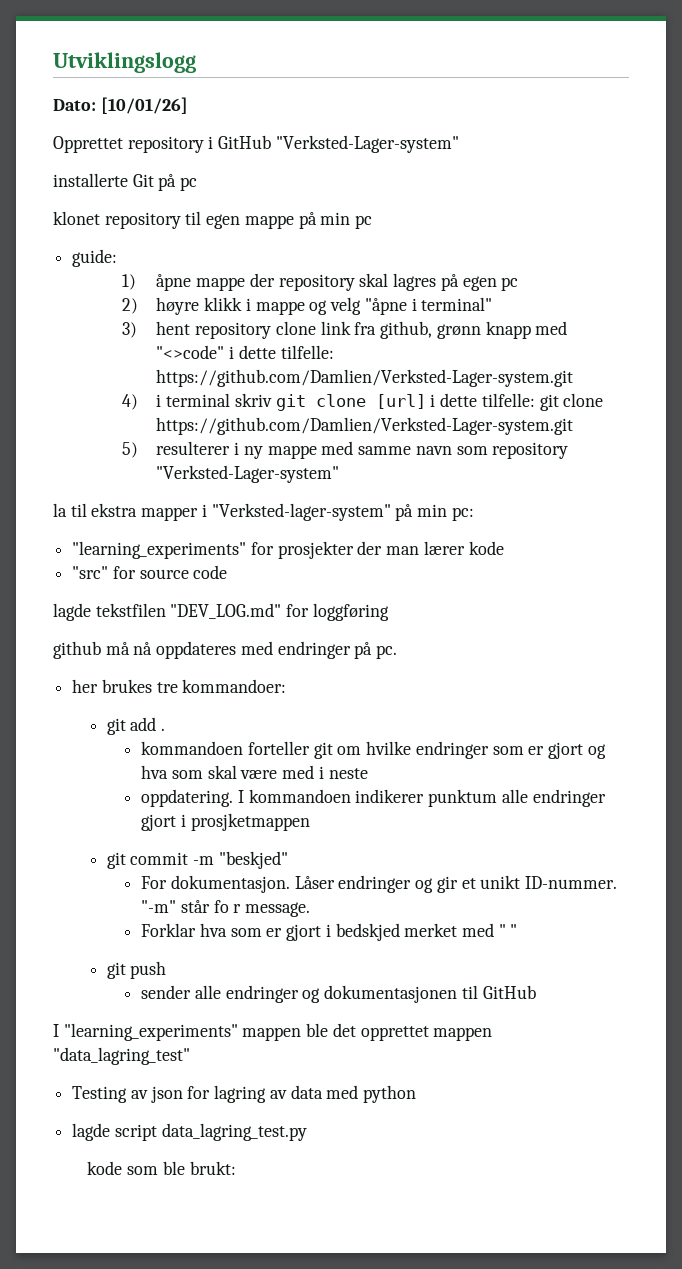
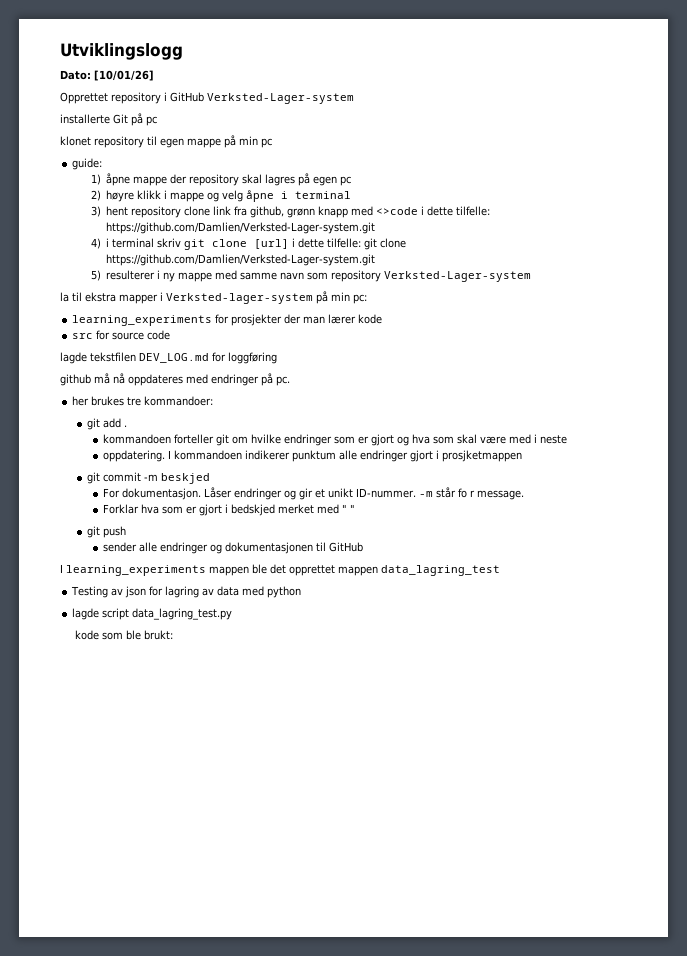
- Opprettet repository i GitHub "Verksted-Lager-system"
+ Opprettet repository i GitHub Verksted-Lager-system
- 2) høyre klikk i mappe og velg "åpne i terminal"
+ 2) høyre klikk i mappe og velg åpne i terminal
- 3) hent repository clone link fra github, grønn knapp med "<>code" i dette tilfelle: https://github.com/Damlien/Verksted-Lager-system.git
+ 3) hent repository clone link fra github, grønn knapp med <>code i dette tilfelle: https://github.com/Damlien/Verksted-Lager-system.git
- 5) resulterer i ny mappe med samme navn som repository "Verksted-Lager-system"
+ 5) resulterer i ny mappe med samme navn som repository Verksted-Lager-system
- la til ekstra mapper i "Verksted-lager-system" på min pc:
+ la til ekstra mapper i Verksted-lager-system på min pc:
- "learning_experiments" for prosjekter der man lærer kode
+ learning_experiments for prosjekter der man lærer kode
- "src" for source code
+ src for source code
- lagde tekstfilen "DEV_LOG.md" for loggføring
+ lagde tekstfilen DEV_LOG.md for loggføring
- git commit -m "beskjed"
+ git commit -m beskjed
- "-m" står fo r message.
+ -m står fo r message.
- I "learning_experiments" mappen ble det opprettet mappen "data_lagring_test"
+ I learning_experiments mappen ble det opprettet mappen data_lagring_test

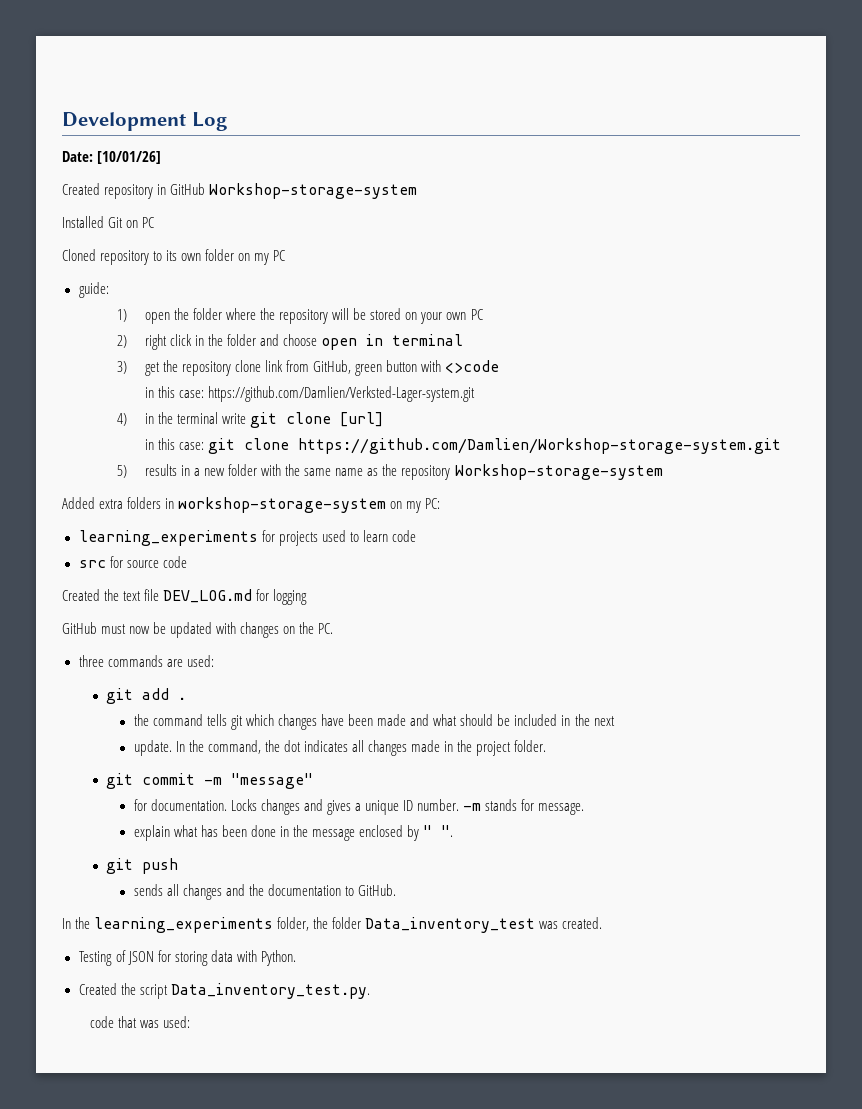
- Utviklingslogg
- Dato: [10/01/26]
- Opprettet repository i GitHub Verksted-Lager-system
- installerte Git på pc
- klonet repository til egen mappe på min pc
+ Development Log
+ Date: [10/01/26]
+ Created repository in GitHub Workshop-storage-system
+ Installed Git on PC
+ Cloned repository to its own folder on my PC
  guide:
- 1) åpne mappe der repository skal lagres på egen pc
- 2) høyre klikk i mappe og velg åpne i terminal
+ 1) open the folder where the repository will be stored on your own PC
+ 2) right click in the folder and choose open in terminal
- 3) hent repository clone link fra github, grønn knapp med <>code i dette tilfelle: https://github.com/Damlien/Verksted-Lager-system.git
- 4) i terminal skriv git clone [url] i dette tilfelle: git clone https://github.com/Damlien/Verksted-Lager-system.git
+ 3) get the repository clone link from GitHub, green button with <>code
+ in this case: https://github.com/Damlien/Verksted-Lager-system.git
+ 4) in the terminal write git clone [url]
+ in this case: git clone https://github.com/Damlien/Workshop-storage-system.git
- 5) resulterer i ny mappe med samme navn som repository Verksted-Lager-system
- la til ekstra mapper i Verksted-lager-system på min pc:
- learning_experiments for prosjekter der man lærer kode
+ 5) results in a new folder with the same name as the repository Workshop-storage-system
+ Added extra folders in workshop-storage-system on my PC:
+ learning_experiments for projects used to learn code
  src for source code
- lagde tekstfilen DEV_LOG.md for loggføring
- github må nå oppdateres med endringer på pc.
- her brukes tre kommandoer:
+ Created the text file DEV_LOG.md for logging
+ GitHub must now be updated with changes on the PC.
+ three commands are used:
  git add .
- kommandoen forteller git om hvilke endringer som er gjort og hva som skal være med i neste
- oppdatering. I kommandoen indikerer punktum alle endringer gjort i prosjketmappen
- git commit -m beskjed
- For dokumentasjon. Låser endringer og gir et unikt ID-nummer. -m står fo r message.
- Forklar hva som er gjort i bedskjed merket med " "
+ the command tells git which changes have been made and what should be included in the next
+ update. In the command, the dot indicates all changes made in the project folder.
+ git commit -m "message"
+ for documentation. Locks changes and gives a unique ID number. -m stands for message.
+ explain what has been done in the message enclosed by " ".
  git push
- sender alle endringer og dokumentasjonen til GitHub
- I learning_experiments mappen ble det opprettet mappen data_lagring_test
- Testing av json for lagring av data med python
- lagde script data_lagring_test.py
- kode som ble brukt:
+ sends all changes and the documentation to GitHub.
+ In the learning_experiments folder, the folder Data_inventory_test was created.
+ Testing of JSON for storing data with Python.
+ Created the script Data_inventory_test.py.
+ code that was used:

